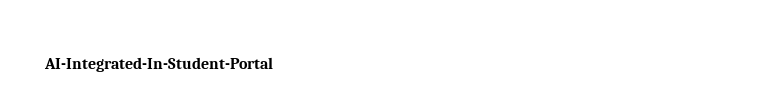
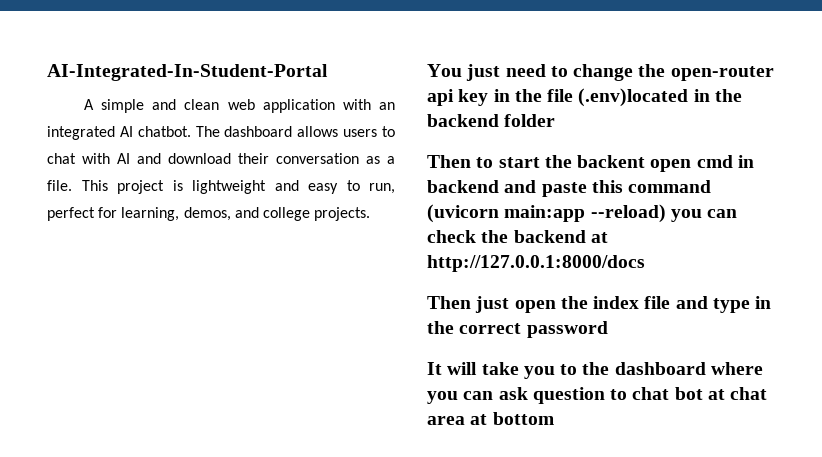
+ A simple and clean web application with an integrated AI chatbot. The dashboard allows users to chat with AI and download their conversation as a file. This project is lightweight and easy to run, perfect for learning, demos, and college projects.
+ You just need to change the open-router api key in the file (.env)located in the backend folder
+ Then to start the backent open cmd in backend and paste this command (uvicorn main:app --reload) you can check the backend at http://127.0.0.1:8000/docs
+ Then just open the index file and type in the correct password
+ It will take you to the dashboard where you can ask question to chat bot at chat area at bottom

